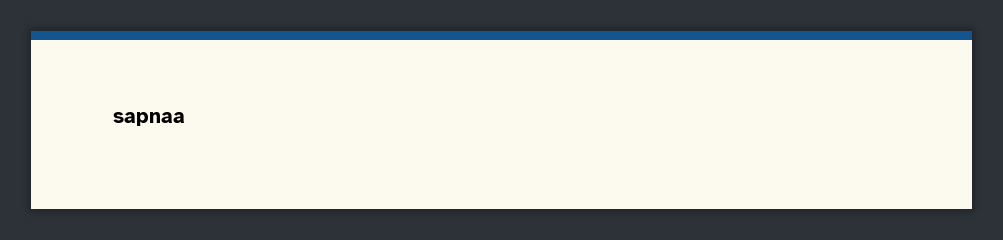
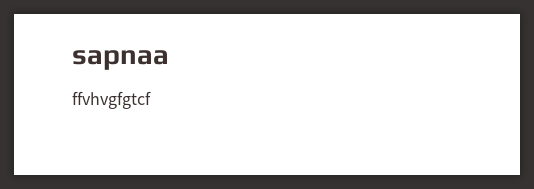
+ ffvhvgfgtcf

